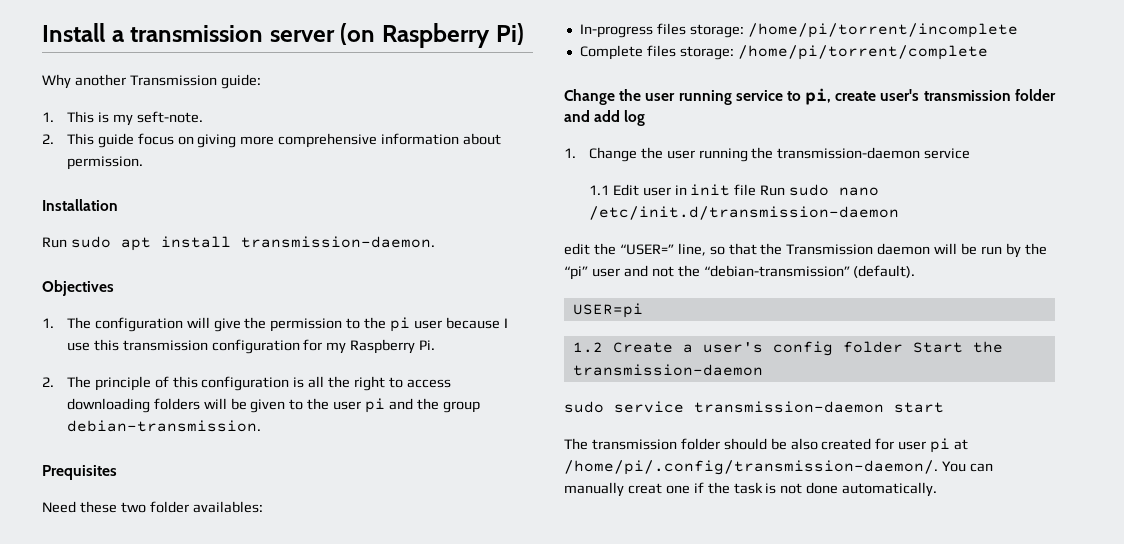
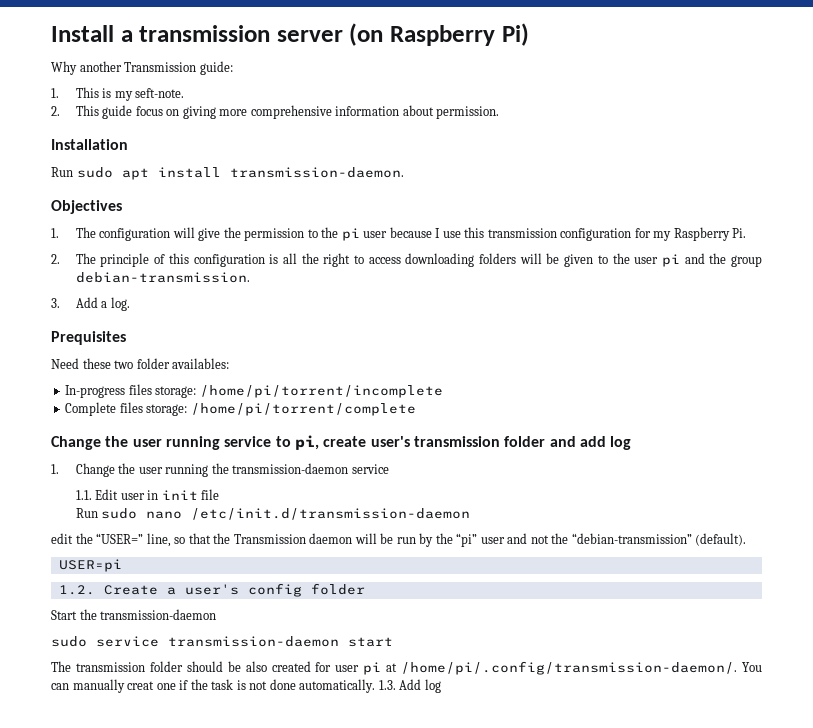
+ 3. Add a log.
- 1.1 Edit user in init file Run sudo nano /etc/init.d/transmission-daemon
+ 1.1. Edit user in init file
+ Run sudo nano /etc/init.d/transmission-daemon
- 1.2 Create a user's config folder Start the transmission-daemon
+ 1.2. Create a user's config folder
+ Start the transmission-daemon
+ 1.3. Add log

